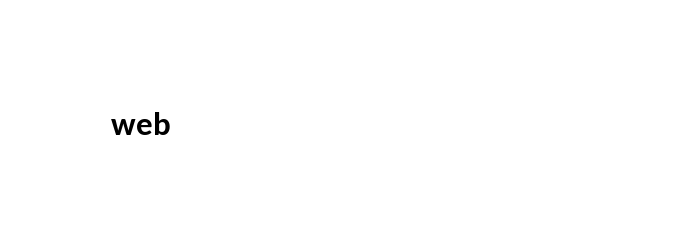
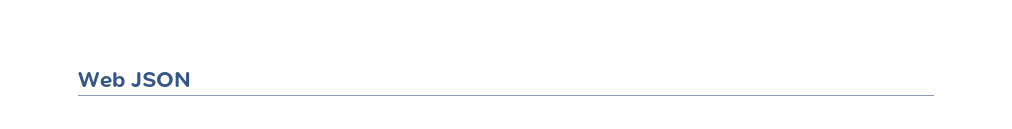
- web
+ Web JSON

